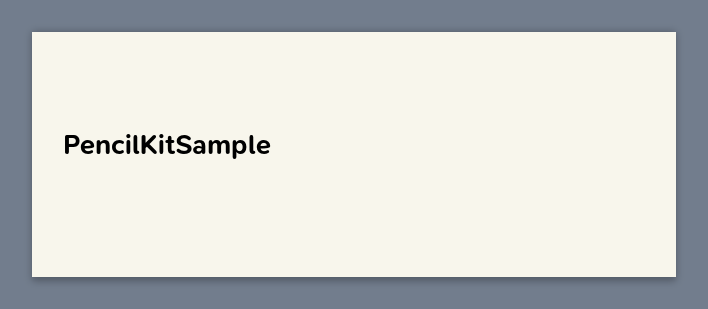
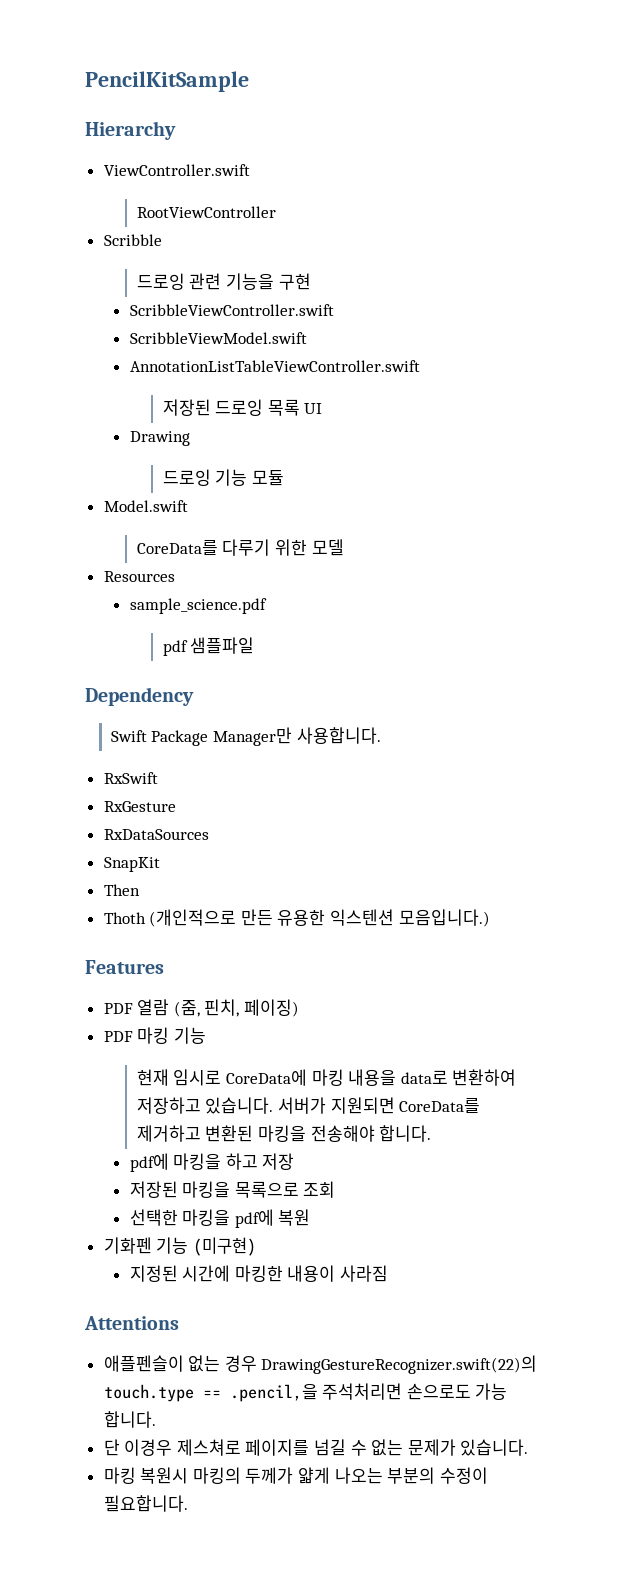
+ Hierarchy
+ ViewController.swift
+ RootViewController
+ Scribble
+ 드로잉 관련 기능을 구현
+ ScribbleViewController.swift
+ ScribbleViewModel.swift
+ AnnotationListTableViewController.swift
+ 저장된 드로잉 목록 UI
+ Drawing
+ 드로잉 기능 모듈
+ Model.swift
+ CoreData를 다루기 위한 모델
+ Resources
+ sample_science.pdf
+ pdf 샘플파일
+ Dependency
+ Swift Package Manager만 사용합니다.
+ RxSwift
+ RxGesture
+ RxDataSources
+ SnapKit
+ Then
+ Thoth (개인적으로 만든 유용한 익스텐션 모음입니다.)
+ Features
+ PDF 열람 (줌, 핀치, 페이징)
+ PDF 마킹 기능
+ 현재 임시로 CoreData에 마킹 내용을 data로 변환하여 저장하고 있습니다. 서버가 지원되면 CoreData를 제거하고 변환된 마킹을 전송해야 합니다.
+ pdf에 마킹을 하고 저장
+ 저장된 마킹을 목록으로 조회
+ 선택한 마킹을 pdf에 복원
+ 기화펜 기능 (미구현)
+ 지정된 시간에 마킹한 내용이 사라짐
+ Attentions
+ 애플펜슬이 없는 경우 DrawingGestureRecognizer.swift(22)의 touch.type == .pencil,을 주석처리면 손으로도 가능 합니다.
+ 단 이경우 제스쳐로 페이지를 넘길 수 없는 문제가 있습니다.
+ 마킹 복원시 마킹의 두께가 얇게 나오는 부분의 수정이 필요합니다.

